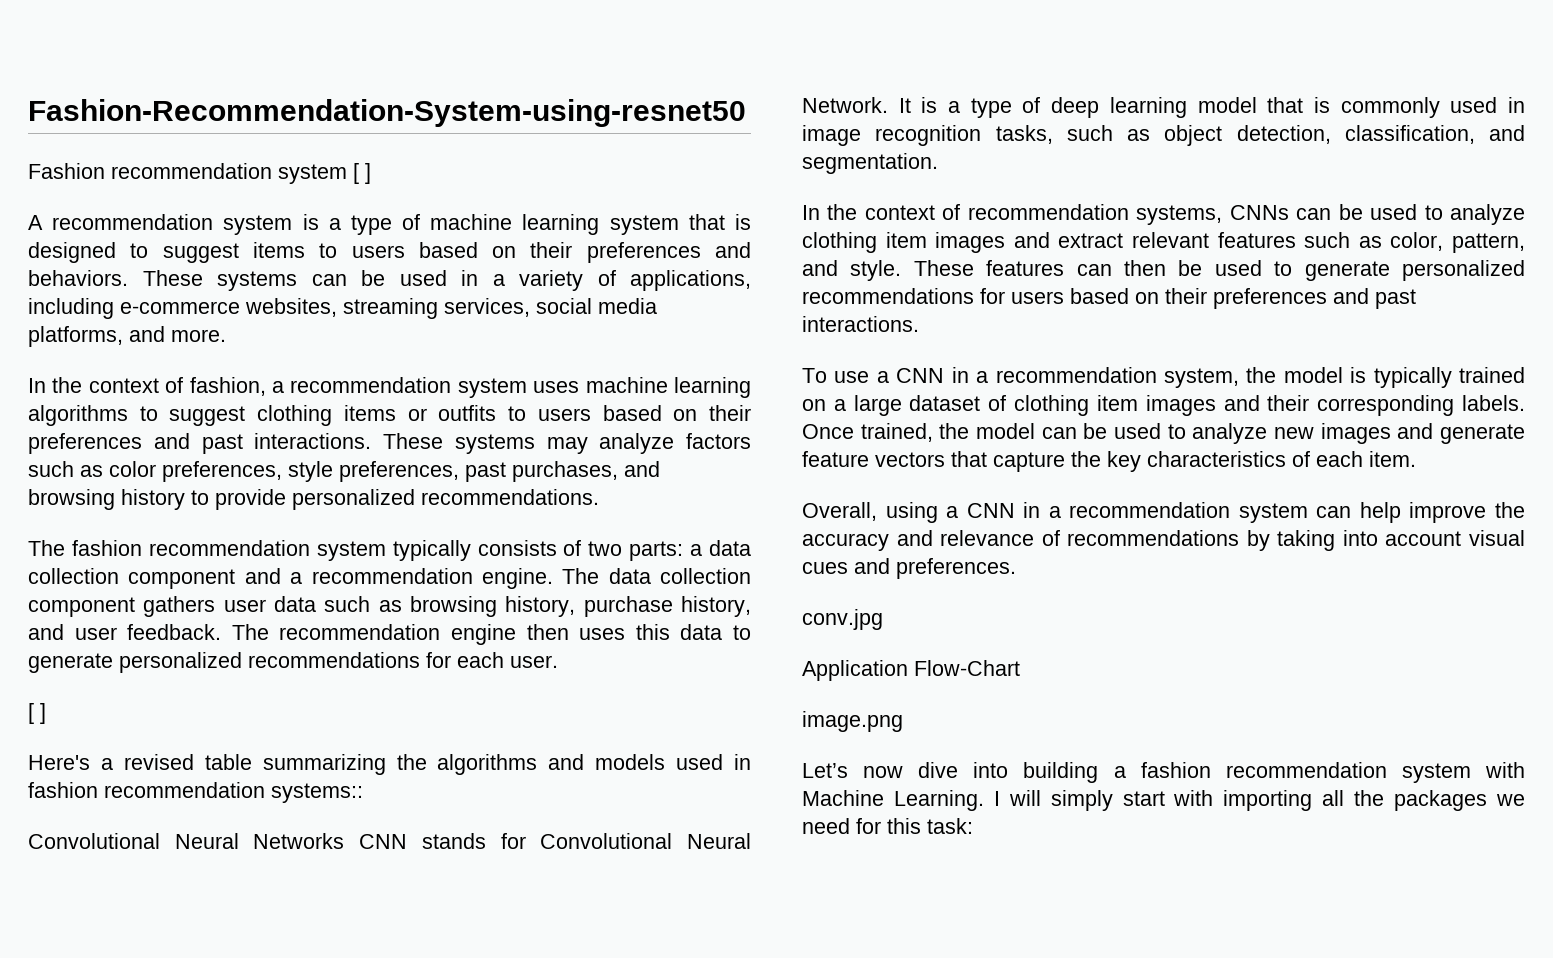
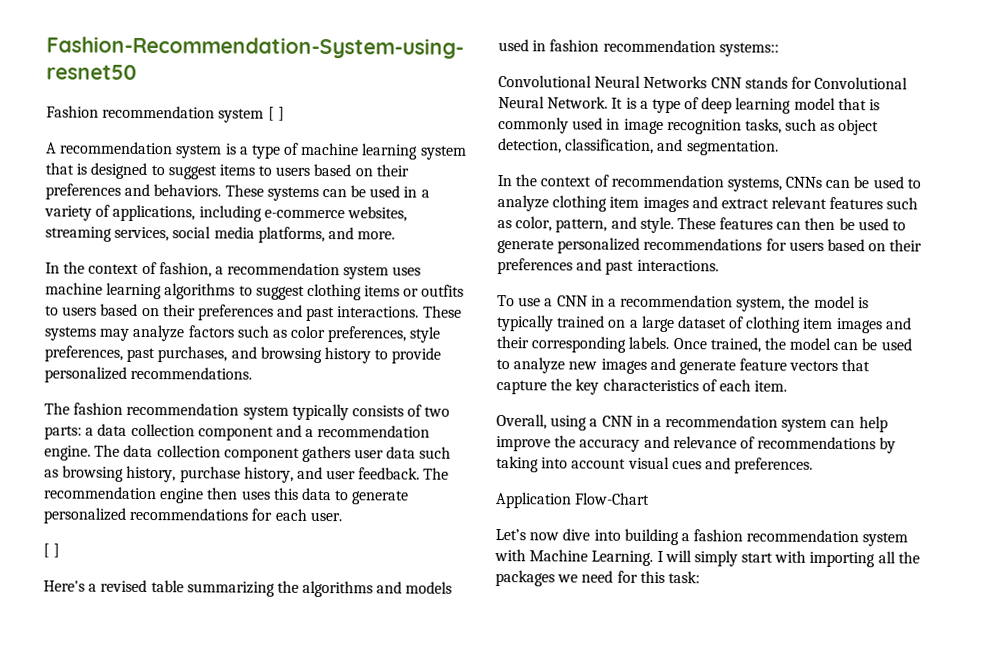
- conv.jpg
- image.png

